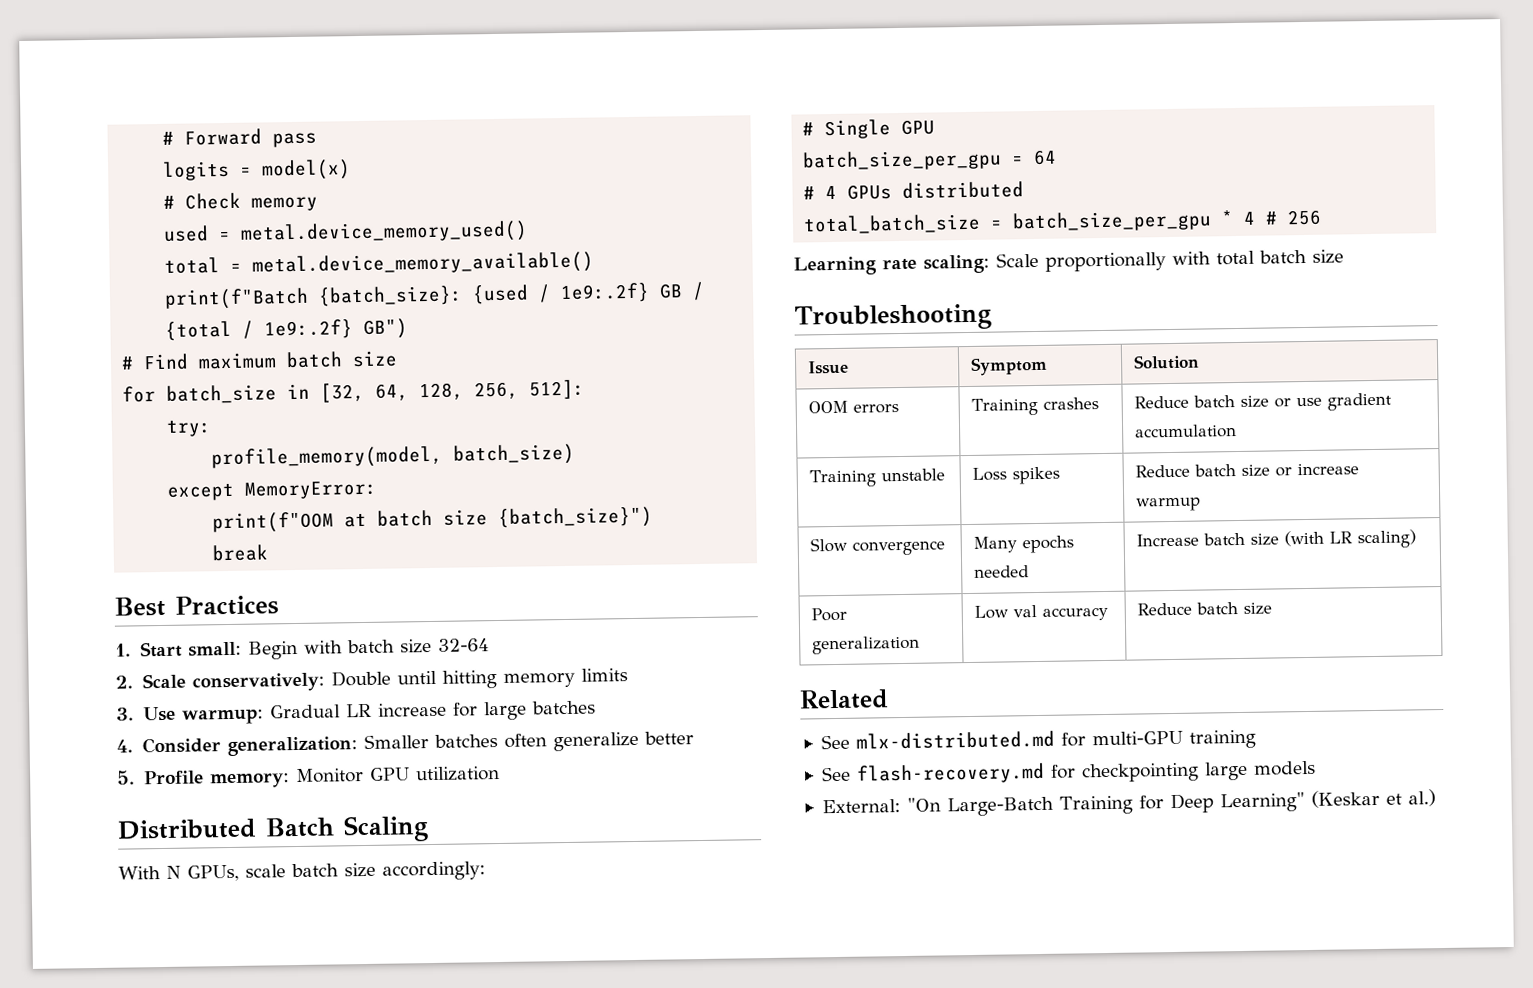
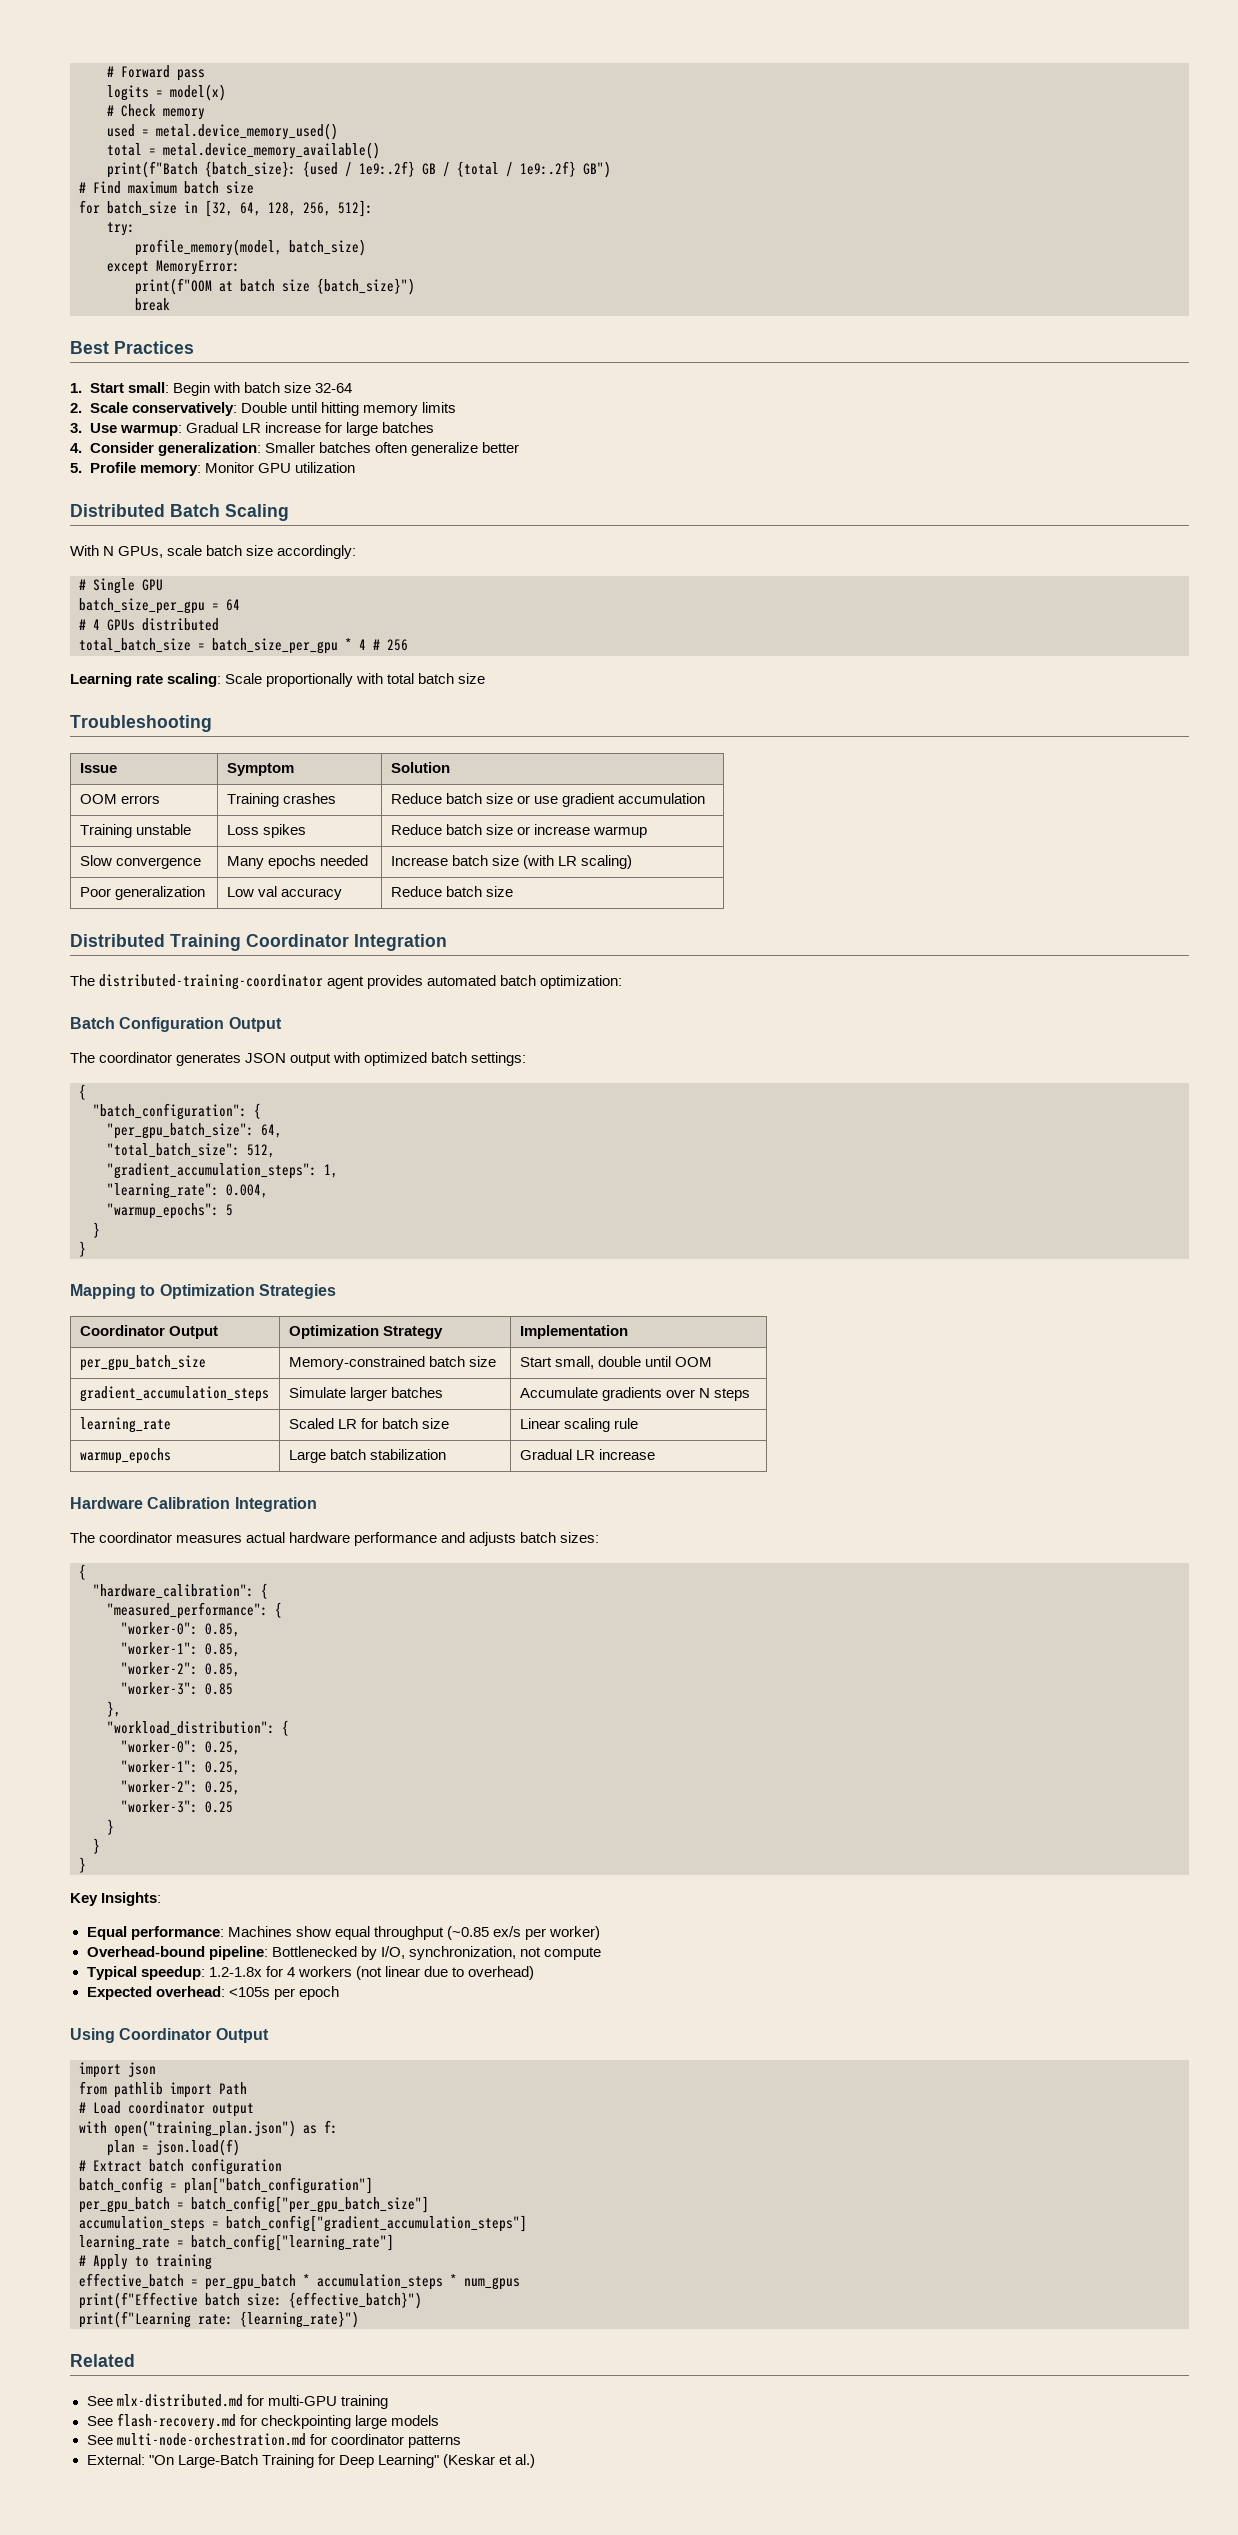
+ Distributed Training Coordinator Integration
+ The distributed-training-coordinator agent provides automated batch optimization:
+ Batch Configuration Output
+ The coordinator generates JSON output with optimized batch settings:
+ {
+ "batch_configuration": {
+ "per_gpu_batch_size": 64,
+ "total_batch_size": 512,
+ "gradient_accumulation_steps": 1,
+ "learning_rate": 0.004,
+ "warmup_epochs": 5
+ }
+ }
+ Mapping to Optimization Strategies
+ Coordinator Output | Optimization Strategy | Implementation
+ per_gpu_batch_size | Memory-constrained batch size | Start small, double until OOM
+ gradient_accumulation_steps | Simulate larger batches | Accumulate gradients over N steps
+ learning_rate | Scaled LR for batch size | Linear scaling rule
+ warmup_epochs | Large batch stabilization | Gradual LR increase
+ Hardware Calibration Integration
+ The coordinator measures actual hardware performance and adjusts batch sizes:
+ {
+ "hardware_calibration": {
+ "measured_performance": {
+ "worker-0": 0.85,
+ "worker-1": 0.85,
+ "worker-2": 0.85,
+ "worker-3": 0.85
+ },
+ "workload_distribution": {
+ "worker-0": 0.25,
+ "worker-1": 0.25,
+ "worker-2": 0.25,
+ "worker-3": 0.25
+ }
+ }
+ }
+ Key Insights:
+ Equal performance: Machines show equal throughput (~0.85 ex/s per worker)
+ Overhead-bound pipeline: Bottlenecked by I/O, synchronization, not compute
+ Typical speedup: 1.2-1.8x for 4 workers (not linear due to overhead)
+ Expected overhead: <105s per epoch
+ Using Coordinator Output
+ import json
+ from pathlib import Path
+ # Load coordinator output
+ with open("training_plan.json") as f:
+ plan = json.load(f)
+ # Extract batch configuration
+ batch_config = plan["batch_configuration"]
+ per_gpu_batch = batch_config["per_gpu_batch_size"]
+ accumulation_steps = batch_config["gradient_accumulation_steps"]
+ learning_rate = batch_config["learning_rate"]
+ # Apply to training
+ effective_batch = per_gpu_batch * accumulation_steps * num_gpus
+ print(f"Effective batch size: {effective_batch}")
+ print(f"Learning rate: {learning_rate}")
+ See multi-node-orchestration.md for coordinator patterns

